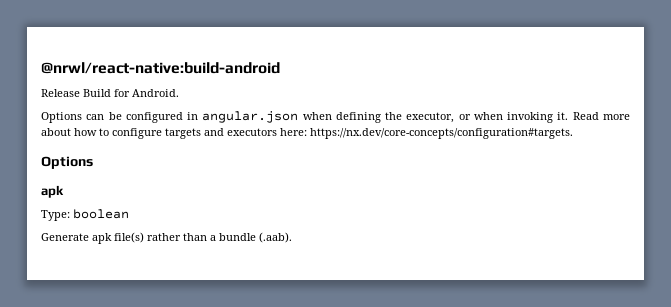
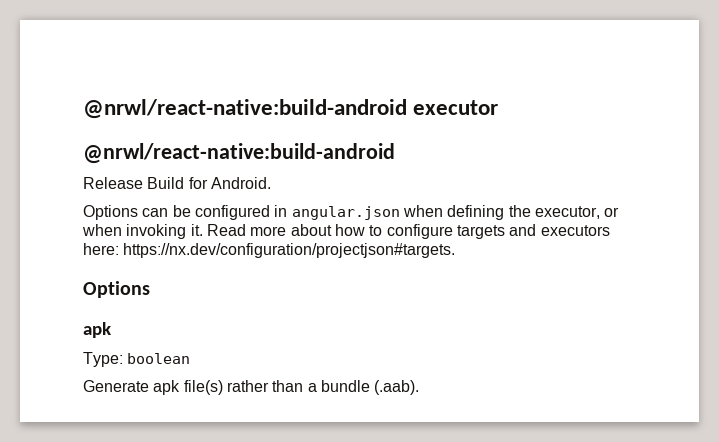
+ @nrwl/react-native:build-android executor
- Read more about how to configure targets and executors here: https://nx.dev/core-concepts/configuration#targets.
+ Read more about how to configure targets and executors here: https://nx.dev/configuration/projectjson#targets.

